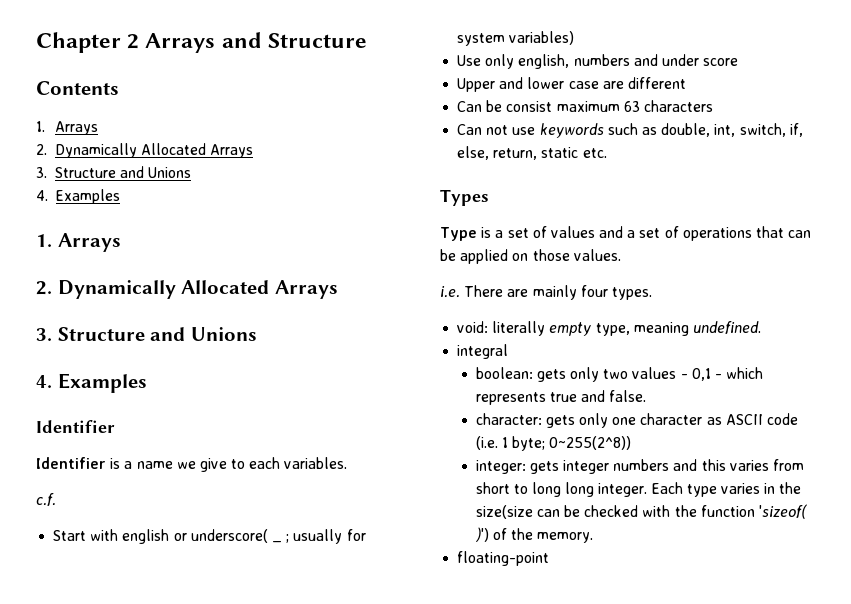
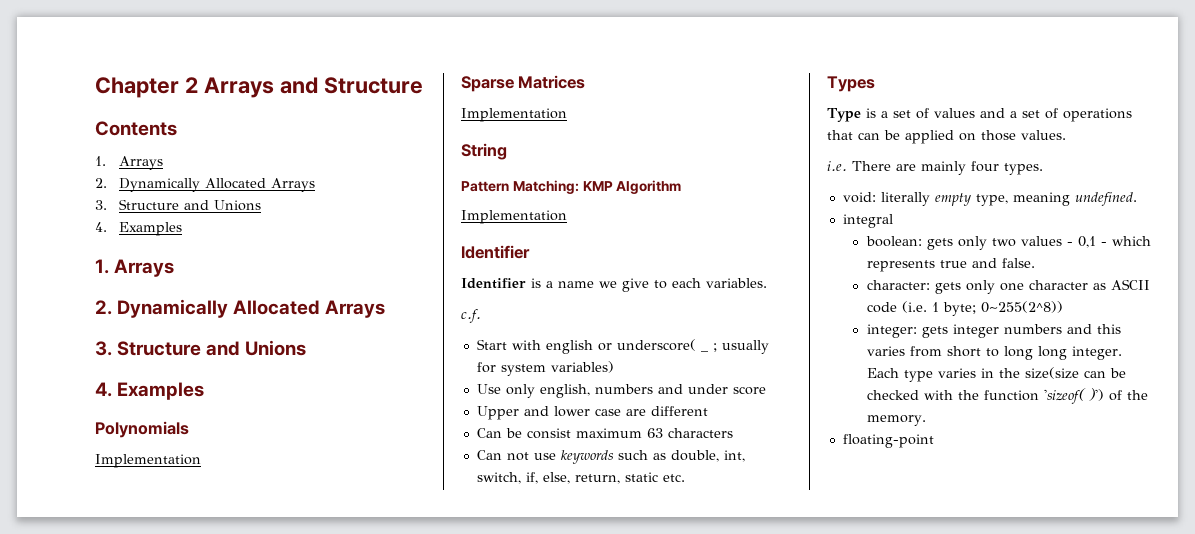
+ Polynomials
+ Implementation
+ Sparse Matrices
+ Implementation
+ String
+ Pattern Matching: KMP Algorithm
+ Implementation

